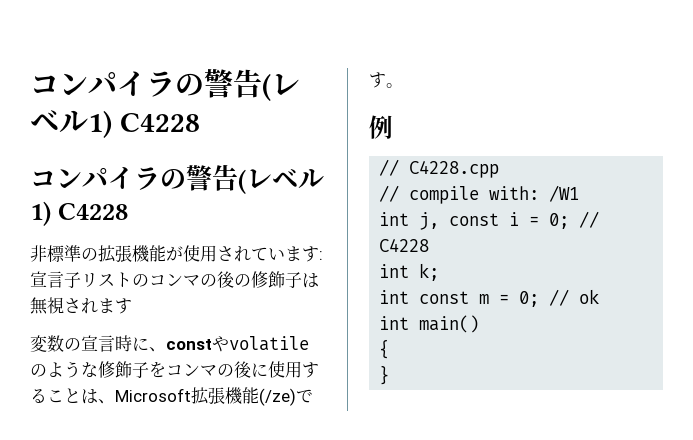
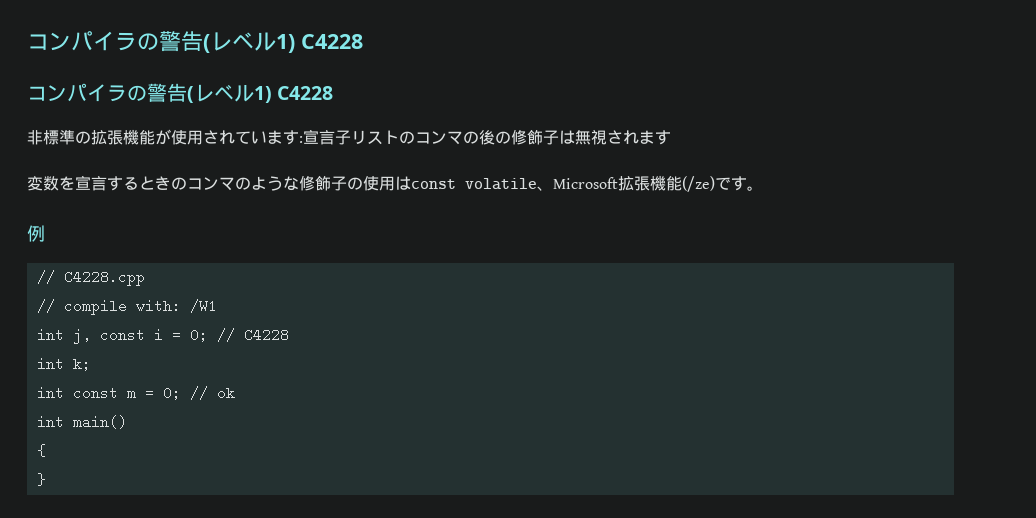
- 変数の宣言時に、constやvolatileのような修飾子をコンマの後に使用することは、Microsoft拡張機能(/ze)です。
+ 変数を宣言するときのコンマのような修飾子の使用はconst volatile、Microsoft拡張機能(/ze)です。

